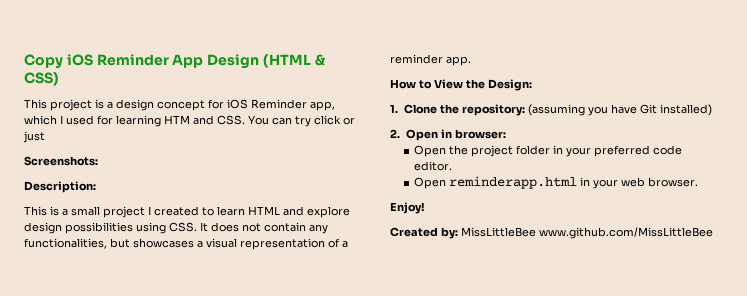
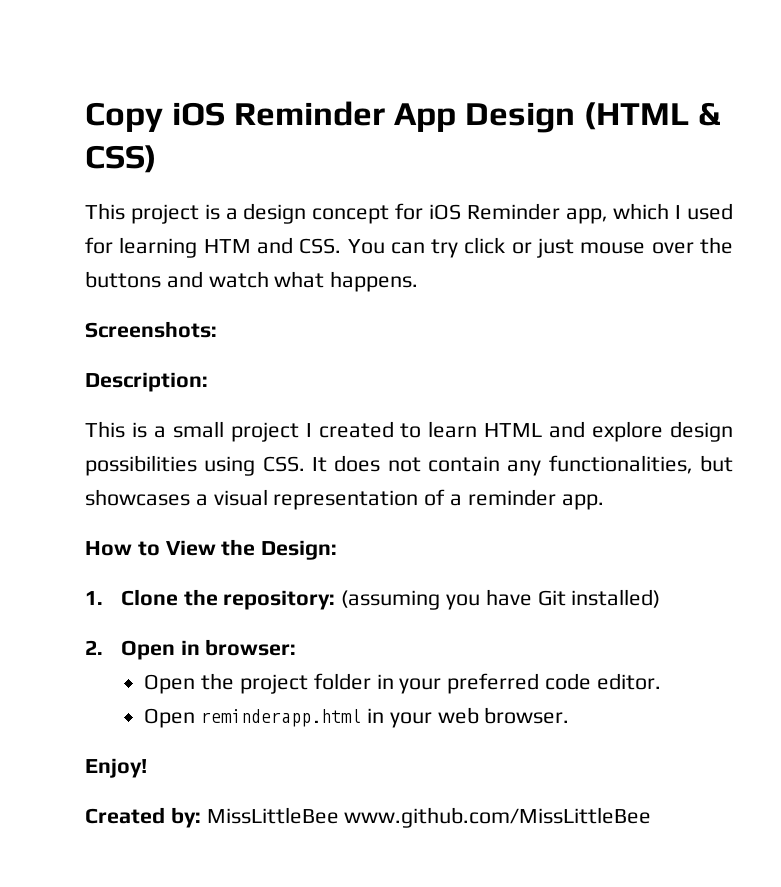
- This project is a design concept for iOS Reminder app, which I used for learning HTM and CSS. You can try click or just
+ This project is a design concept for iOS Reminder app, which I used for learning HTM and CSS. You can try click or just mouse over the buttons and watch what happens.

